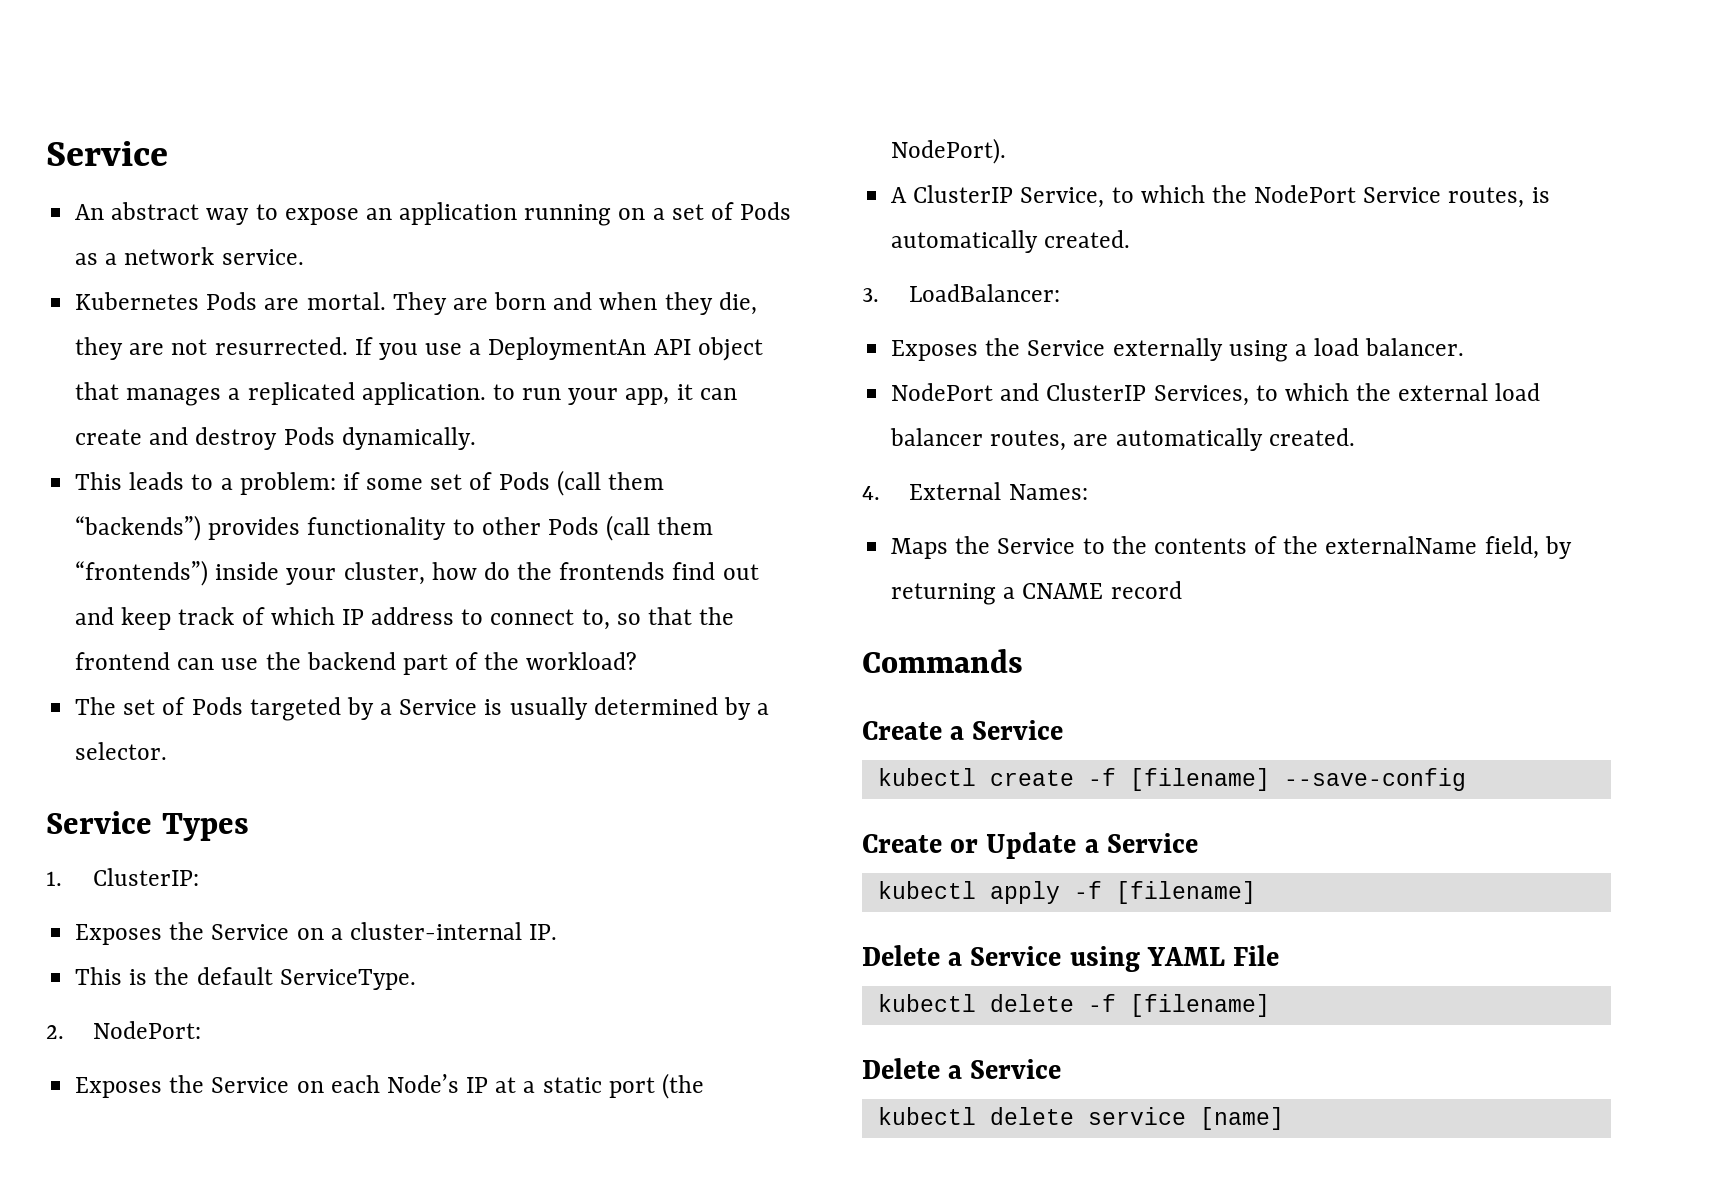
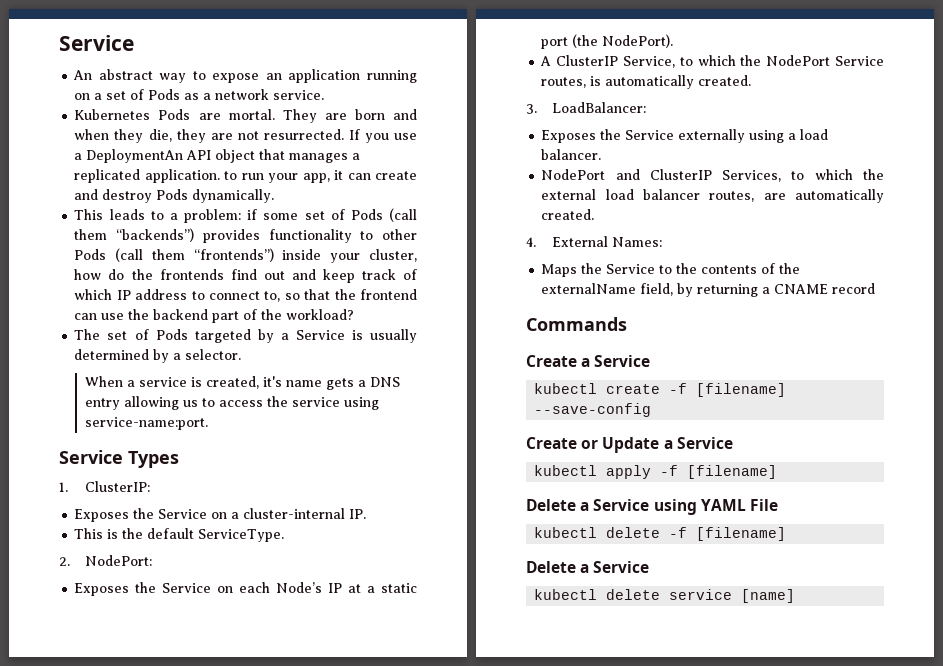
+ When a service is created, it's name gets a DNS entry allowing us to access the service using service-name:port.

